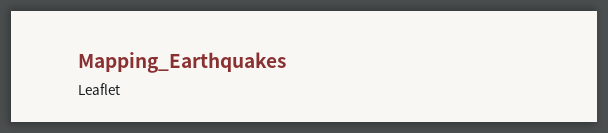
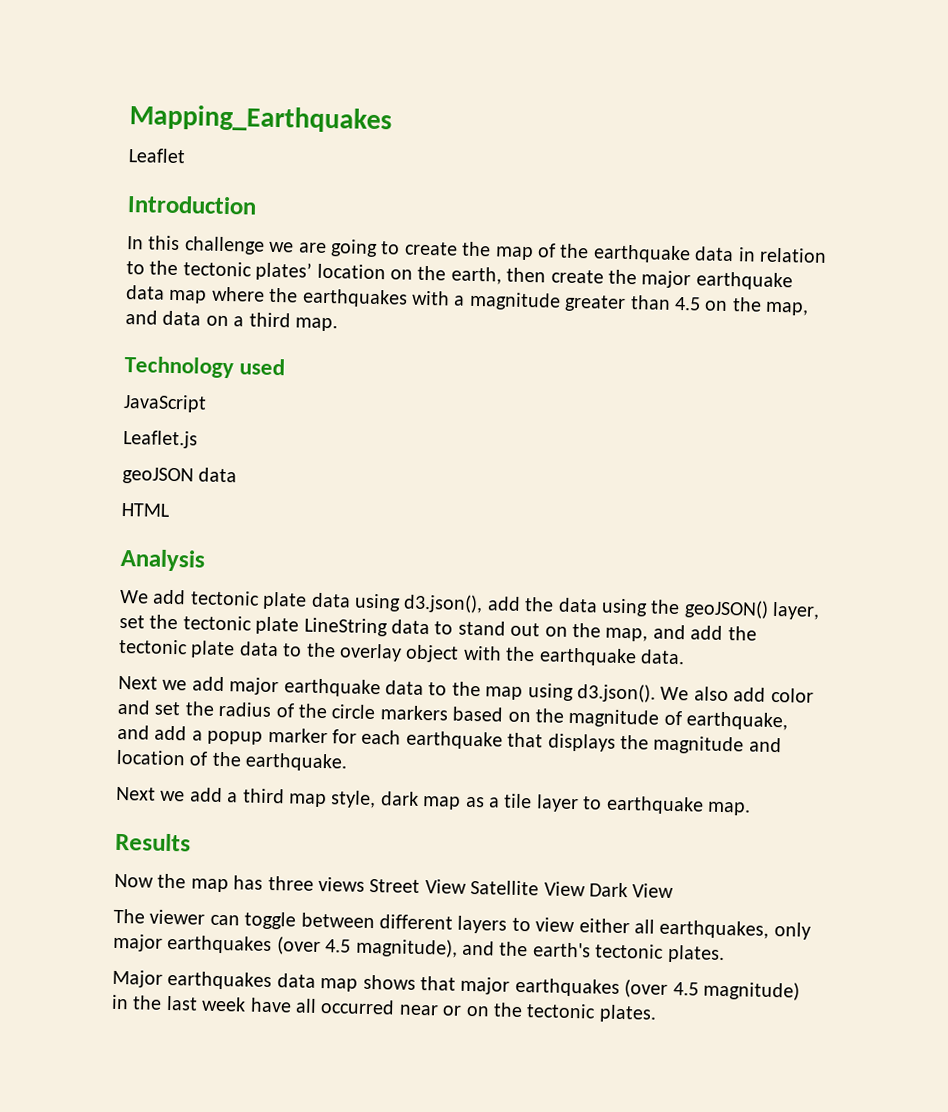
+ Introduction
+ In this challenge we are going to create the map of the earthquake data in relation to the tectonic plates’ location on the earth, then create the major earthquake data map where the earthquakes with a magnitude greater than 4.5 on the map, and data on a third map.
+ Technology used
+ JavaScript
+ Leaflet.js
+ geoJSON data
+ HTML
+ Analysis
+ We add tectonic plate data using d3.json(), add the data using the geoJSON() layer, set the tectonic plate LineString data to stand out on the map, and add the tectonic plate data to the overlay object with the earthquake data.
+ Next we add major earthquake data to the map using d3.json(). We also add color and set the radius of the circle markers based on the magnitude of earthquake, and add a popup marker for each earthquake that displays the magnitude and location of the earthquake.
+ Next we add a third map style, dark map as a tile layer to earthquake map.
+ Results
+ Now the map has three views Street View Satellite View Dark View
+ The viewer can toggle between different layers to view either all earthquakes, only major earthquakes (over 4.5 magnitude), and the earth's tectonic plates.
+ Major earthquakes data map shows that major earthquakes (over 4.5 magnitude) in the last week have all occurred near or on the tectonic plates.

